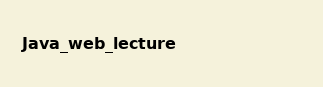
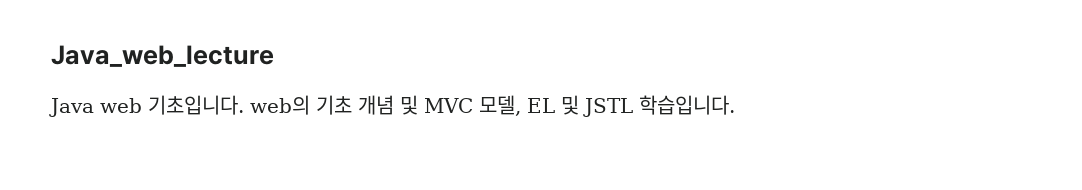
+ Java web 기초입니다. web의 기초 개념 및 MVC 모델, EL 및 JSTL 학습입니다.

